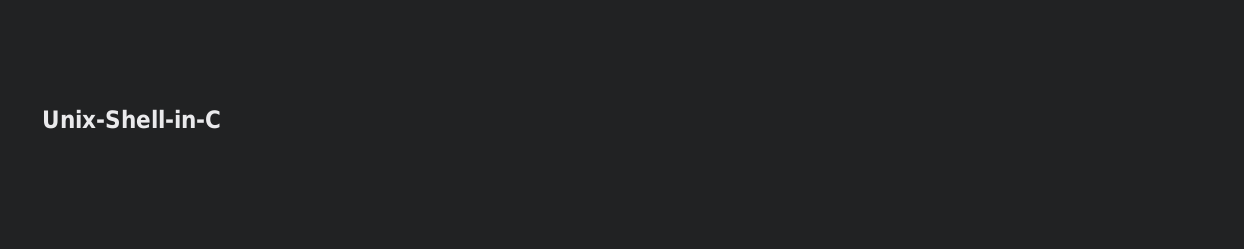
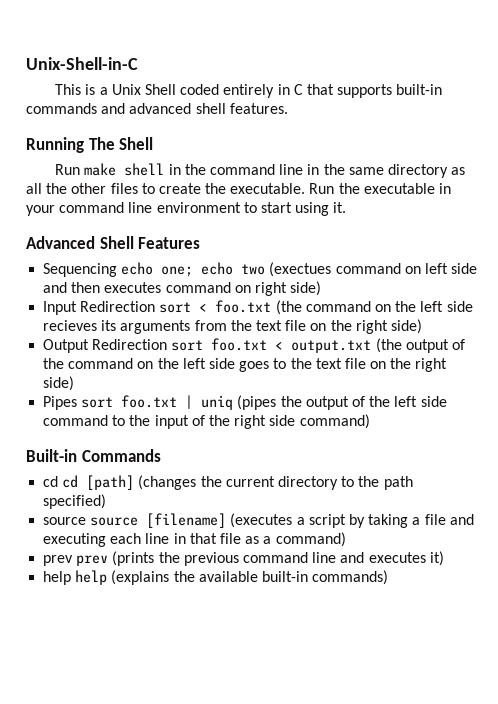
+ This is a Unix Shell coded entirely in C that supports built-in commands and advanced shell features.
+ Running The Shell
+ Run make shell in the command line in the same directory as all the other files to create the executable. Run the executable in your command line environment to start using it.
+ Advanced Shell Features
+ Sequencing echo one; echo two (exectues command on left side and then executes command on right side)
+ Input Redirection sort < foo.txt (the command on the left side recieves its arguments from the text file on the right side)
+ Output Redirection sort foo.txt < output.txt (the output of the command on the left side goes to the text file on the right side)
+ Pipes sort foo.txt | uniq (pipes the output of the left side command to the input of the right side command)
+ Built-in Commands
+ cd cd [path] (changes the current directory to the path specified)
+ source source [filename] (executes a script by taking a file and executing each line in that file as a command)
+ prev prev (prints the previous command line and executes it)
+ help help (explains the available built-in commands)

